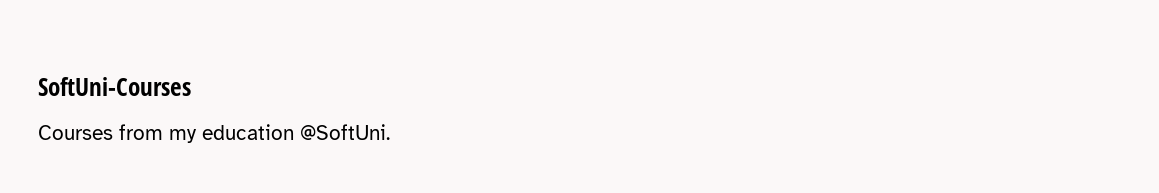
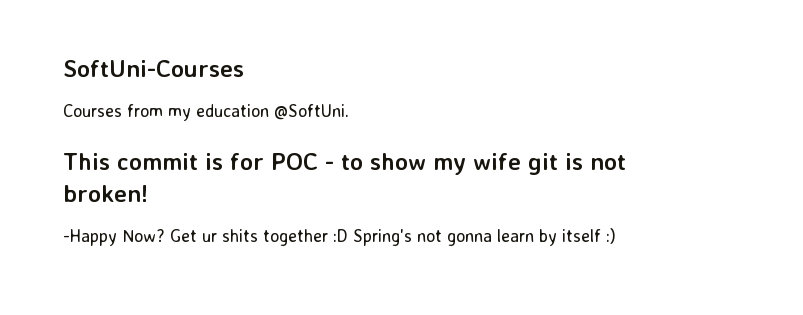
+ This commit is for POC - to show my wife git is not broken!
+ -Happy Now? Get ur shits together :D Spring's not gonna learn by itself :)

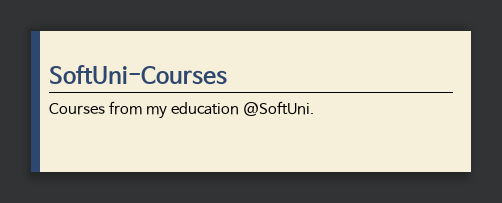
- This commit is for POC - to show my wife git is not broken!
- -Happy Now? Get ur shits together :D Spring's not gonna learn by itself :)

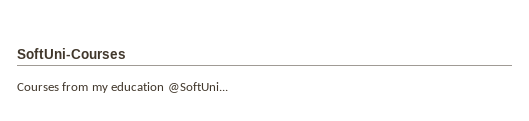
- Courses from my education @SoftUni.
+ Courses from my education @SoftUni...

